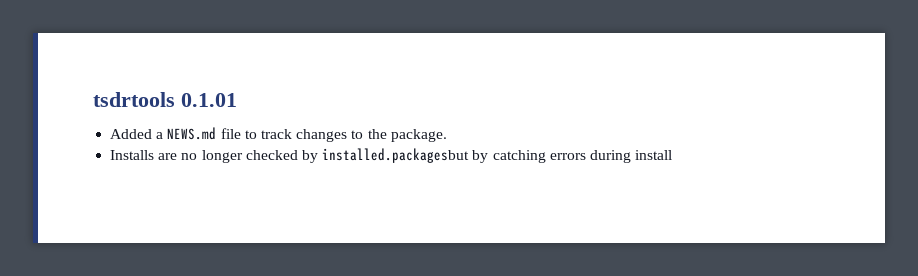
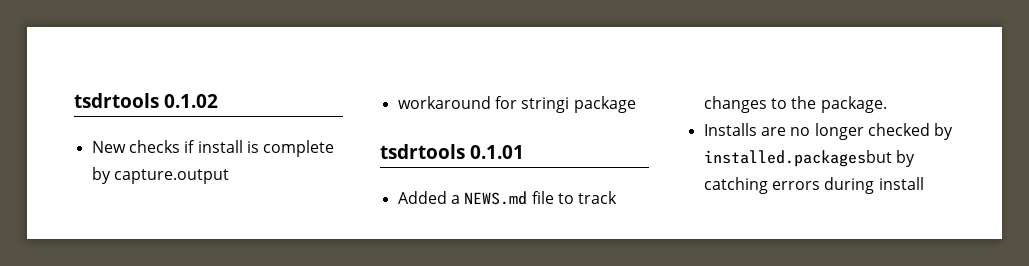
+ tsdrtools 0.1.02
+ New checks if install is complete by capture.output
+ workaround for stringi package

